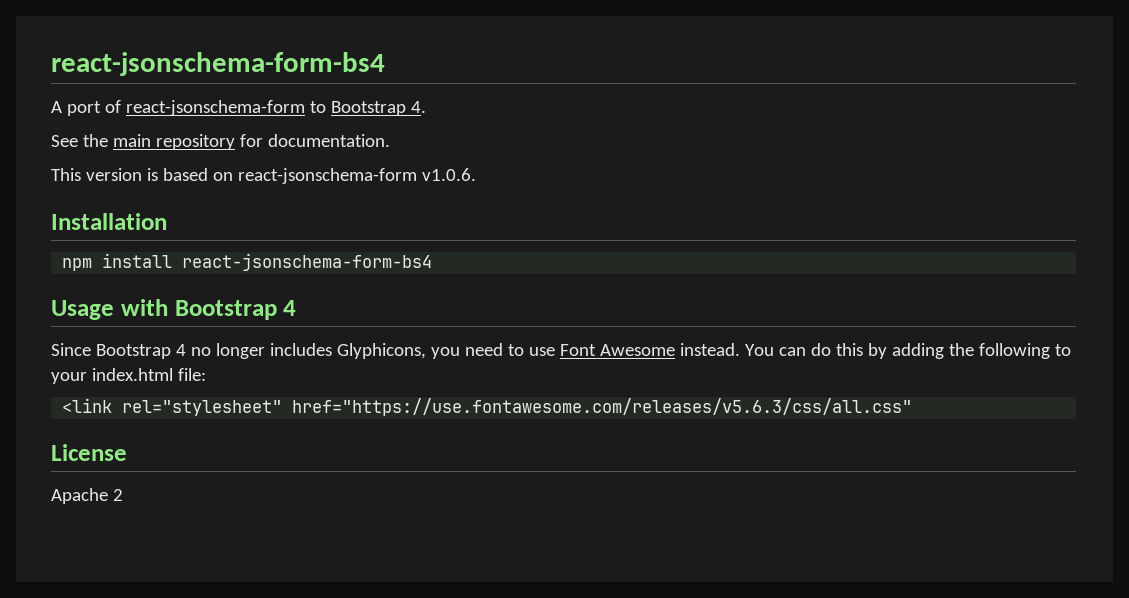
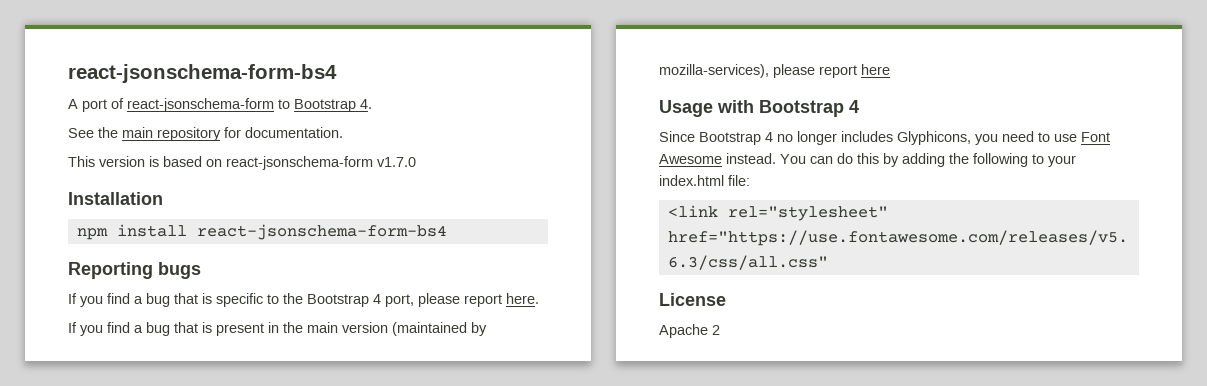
- This version is based on react-jsonschema-form v1.0.6.
+ This version is based on react-jsonschema-form v1.7.0
+ Reporting bugs
+ If you find a bug that is specific to the Bootstrap 4 port, please report here.
+ If you find a bug that is present in the main version (maintained by mozilla-services), please report here

